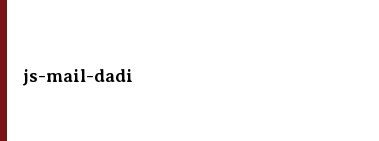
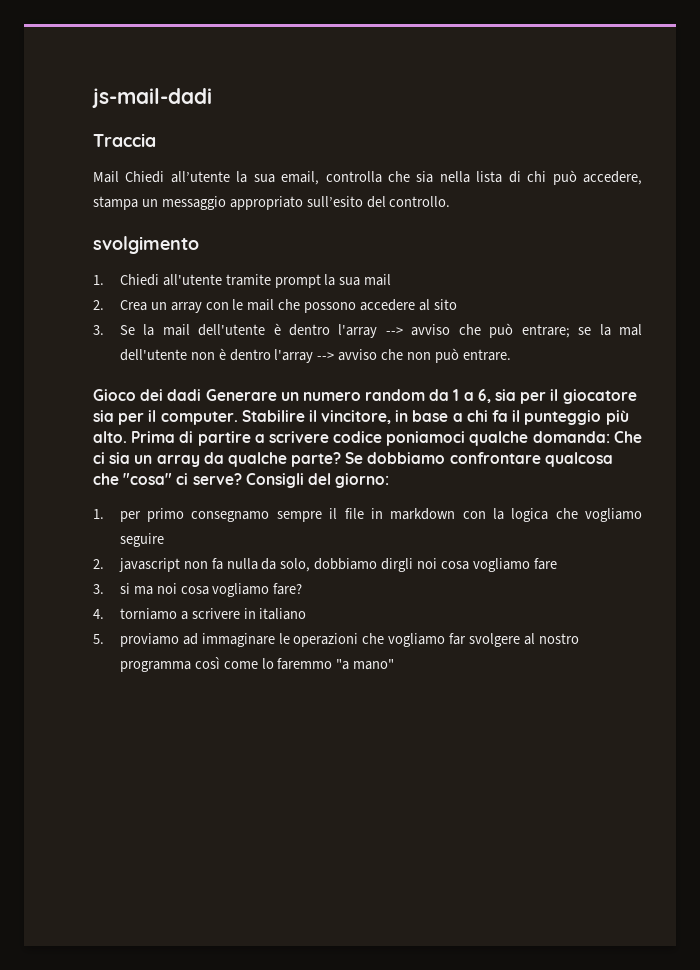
+ Traccia
+ Mail Chiedi all’utente la sua email, controlla che sia nella lista di chi può accedere, stampa un messaggio appropriato sull’esito del controllo.
+ svolgimento
+ 1. Chiedi all'utente tramite prompt la sua mail
+ 2. Crea un array con le mail che possono accedere al sito
+ 3. Se la mail dell'utente è dentro l'array --> avviso che può entrare; se la mal dell'utente non è dentro l'array --> avviso che non può entrare.
+ Gioco dei dadi Generare un numero random da 1 a 6, sia per il giocatore sia per il computer. Stabilire il vincitore, in base a chi fa il punteggio più alto. Prima di partire a scrivere codice poniamoci qualche domanda: Che ci sia un array da qualche parte? Se dobbiamo confrontare qualcosa che "cosa" ci serve? Consigli del giorno:
+ 1. per primo consegnamo sempre il file in markdown con la logica che vogliamo seguire
+ 2. javascript non fa nulla da solo, dobbiamo dirgli noi cosa vogliamo fare
+ 3. si ma noi cosa vogliamo fare?
+ 4. torniamo a scrivere in italiano
+ 5. proviamo ad immaginare le operazioni che vogliamo far svolgere al nostro programma così come lo faremmo "a mano"

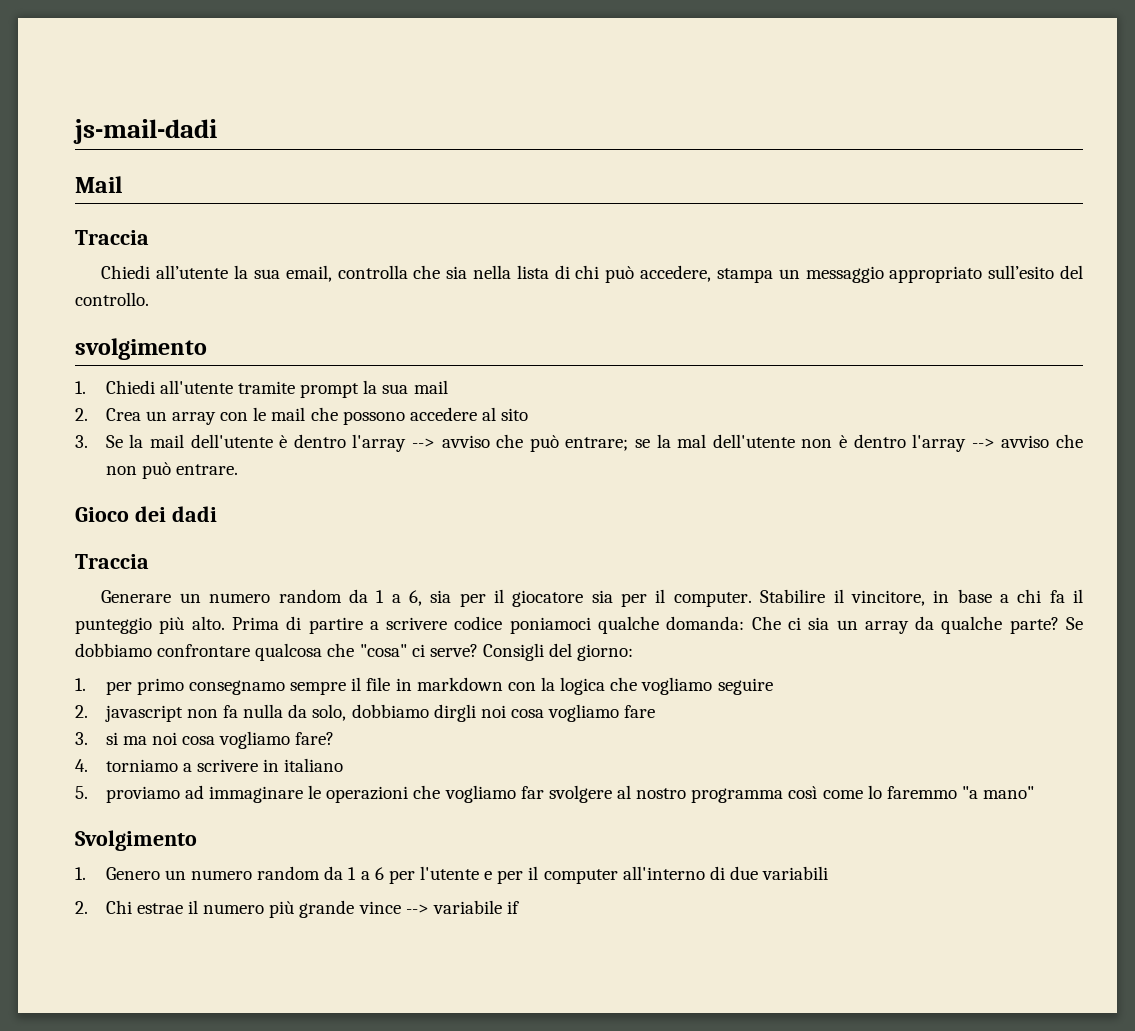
+ Mail
  Traccia
- Mail Chiedi all’utente la sua email, controlla che sia nella lista di chi può accedere, stampa un messaggio appropriato sull’esito del controllo.
+ Chiedi all’utente la sua email, controlla che sia nella lista di chi può accedere, stampa un messaggio appropriato sull’esito del controllo.
- Gioco dei dadi Generare un numero random da 1 a 6, sia per il giocatore sia per il computer.
+ Gioco dei dadi
+ Traccia
+ Generare un numero random da 1 a 6, sia per il giocatore sia per il computer.
+ Svolgimento
+ 1. Genero un numero random da 1 a 6 per l'utente e per il computer all'interno di due variabili
+ 2. Chi estrae il numero più grande vince --> variabile if

